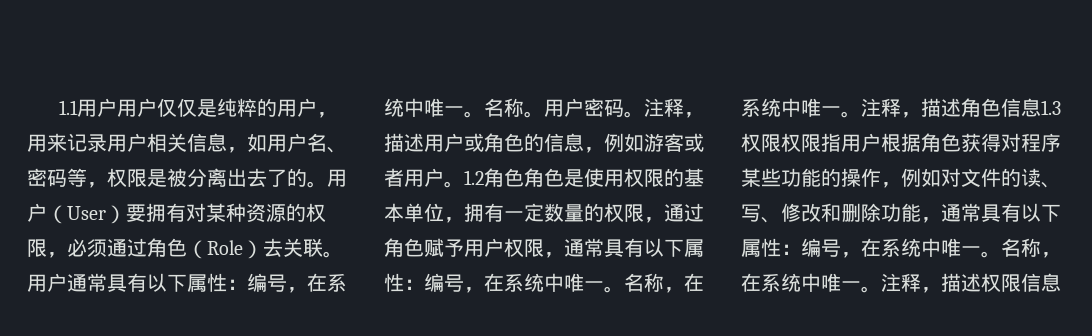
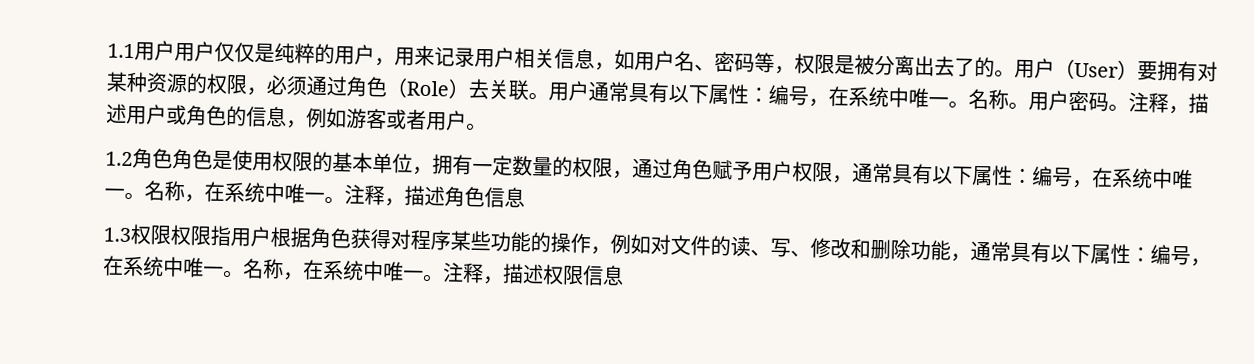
- 注释，描述用户或角色的信息，例如游客或者用户。1.2角色角色是使用权限的基本单位，拥有一定数量的权限，通过角色赋予用户权限，通常具有以下属性：编号，在系统中唯一。
+ 注释，描述用户或角色的信息，例如游客或者用户。
+ 1.2角色角色是使用权限的基本单位，拥有一定数量的权限，通过角色赋予用户权限，通常具有以下属性：编号，在系统中唯一。
- 注释，描述角色信息1.3权限权限指用户根据角色获得对程序某些功能的操作，例如对文件的读、写、修改和删除功能，通常具有以下属性：编号，在系统中唯一。
+ 注释，描述角色信息
+ 1.3权限权限指用户根据角色获得对程序某些功能的操作，例如对文件的读、写、修改和删除功能，通常具有以下属性：编号，在系统中唯一。

